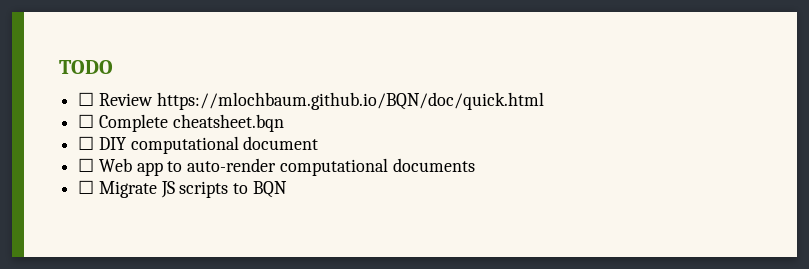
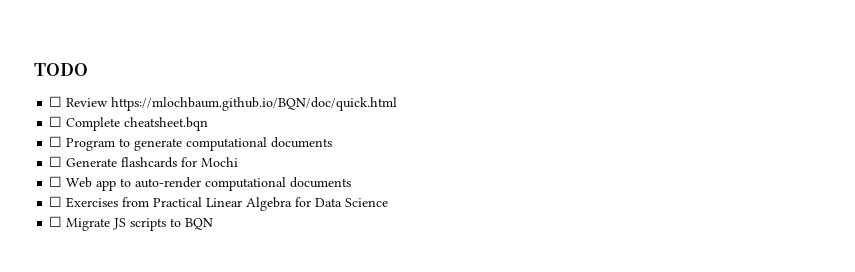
- ☐ DIY computational document
+ ☐ Program to generate computational documents
+ ☐ Generate flashcards for Mochi
+ ☐ Exercises from Practical Linear Algebra for Data Science

